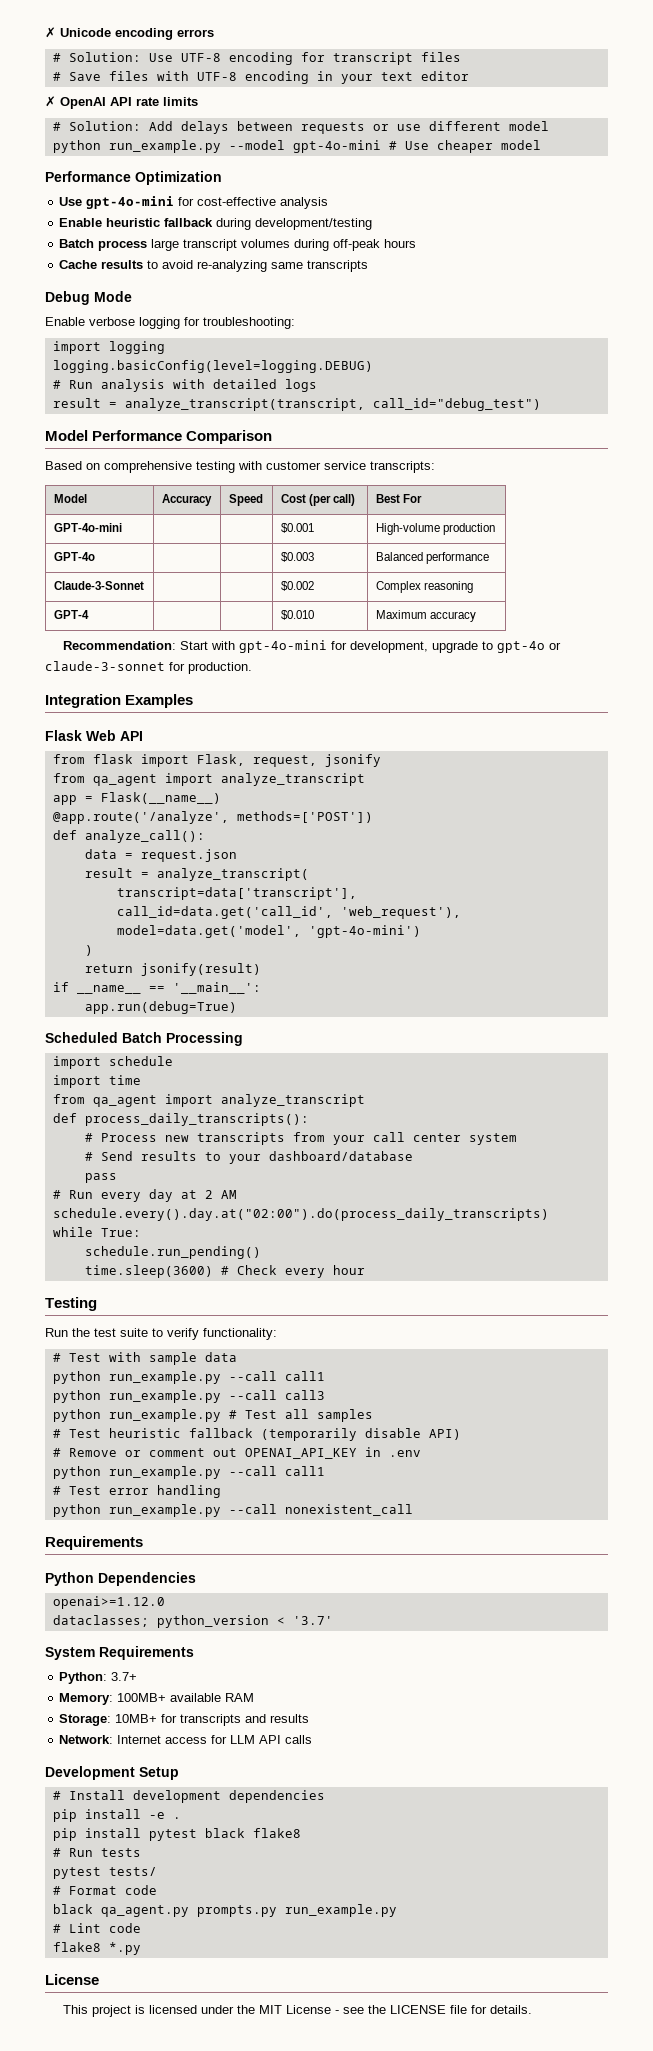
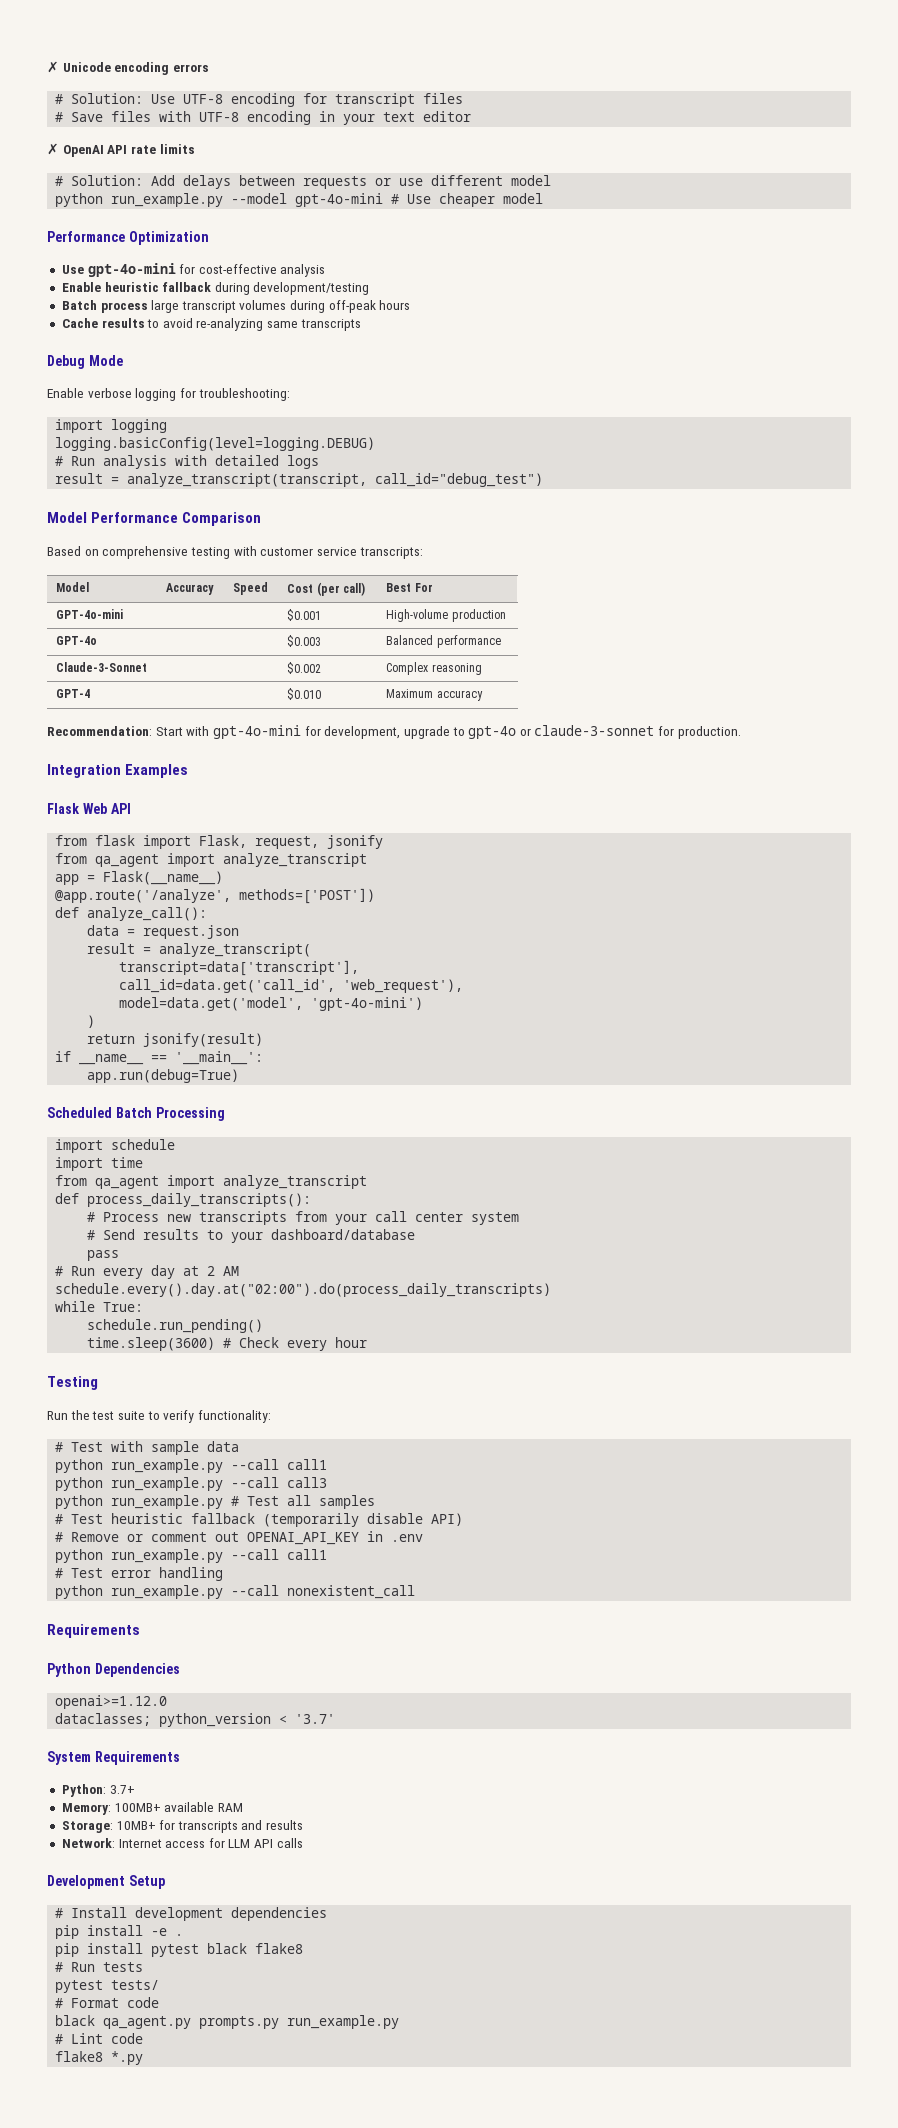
  flake8 *.py
- License
- This project is licensed under the MIT License - see the LICENSE file for details.

